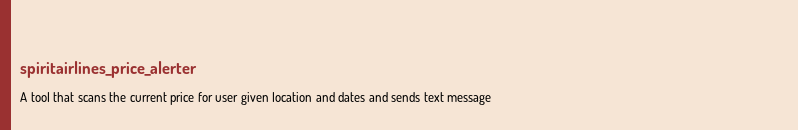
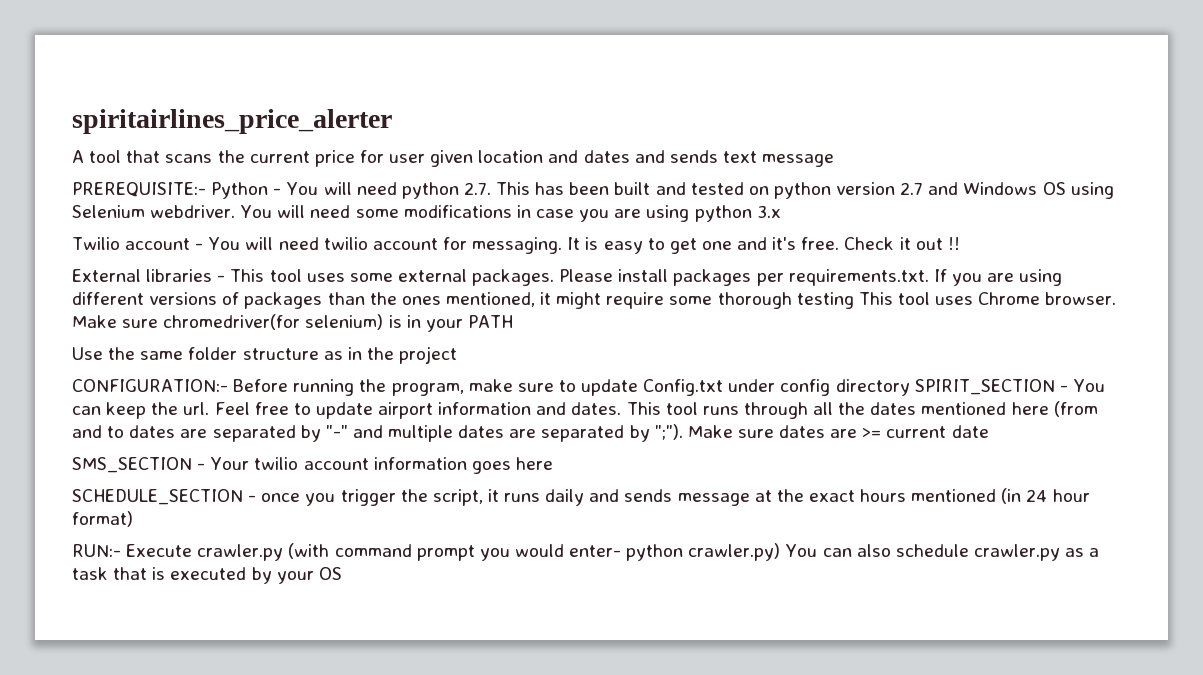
+ PREREQUISITE:- Python - You will need python 2.7. This has been built and tested on python version 2.7 and Windows OS using Selenium webdriver. You will need some modifications in case you are using python 3.x
+ Twilio account - You will need twilio account for messaging. It is easy to get one and it's free. Check it out !!
+ External libraries - This tool uses some external packages. Please install packages per requirements.txt. If you are using different versions of packages than the ones mentioned, it might require some thorough testing This tool uses Chrome browser. Make sure chromedriver(for selenium) is in your PATH
+ Use the same folder structure as in the project
+ CONFIGURATION:- Before running the program, make sure to update Config.txt under config directory SPIRIT_SECTION - You can keep the url. Feel free to update airport information and dates. This tool runs through all the dates mentioned here (from and to dates are separated by "-" and multiple dates are separated by ";"). Make sure dates are >= current date
+ SMS_SECTION - Your twilio account information goes here
+ SCHEDULE_SECTION - once you trigger the script, it runs daily and sends message at the exact hours mentioned (in 24 hour format)
+ RUN:- Execute crawler.py (with command prompt you would enter- python crawler.py) You can also schedule crawler.py as a task that is executed by your OS

